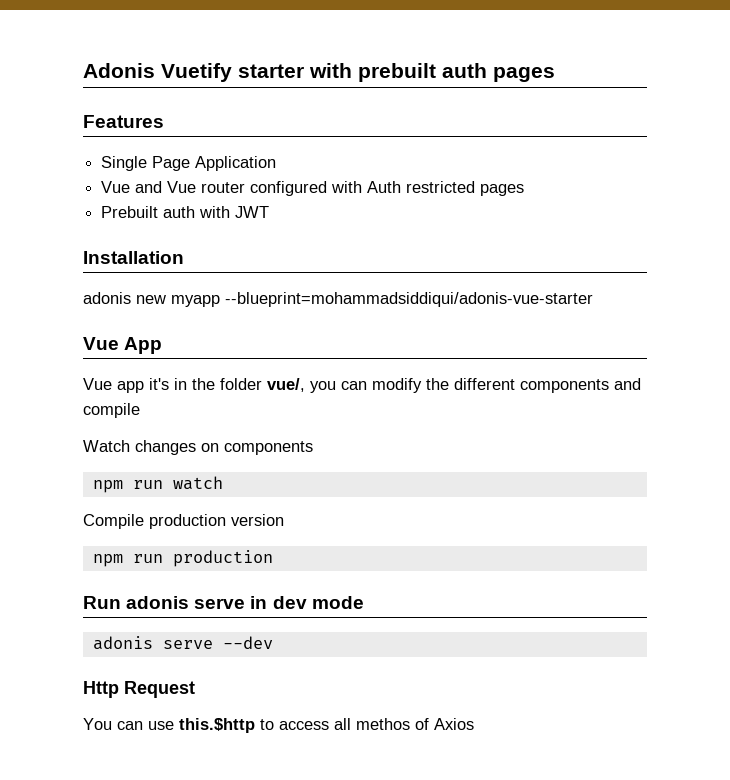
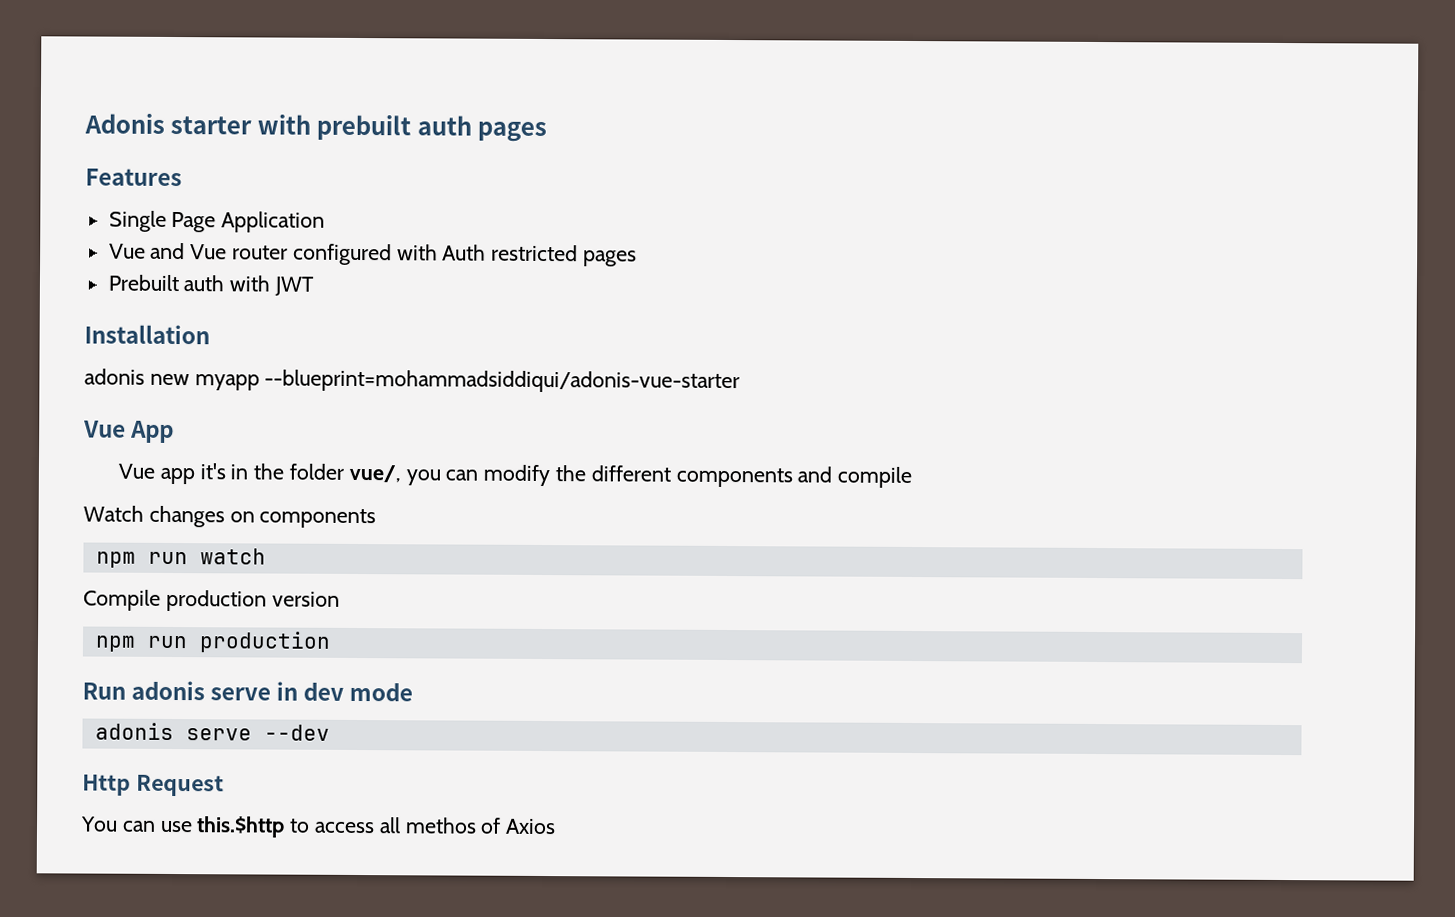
- Adonis Vuetify starter with prebuilt auth pages
+ Adonis starter with prebuilt auth pages

